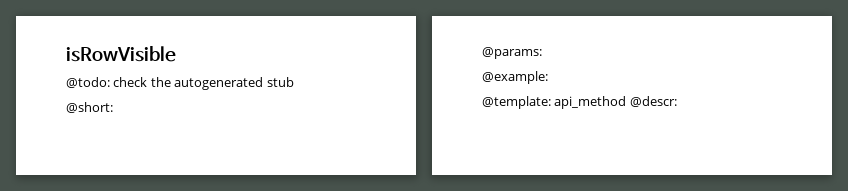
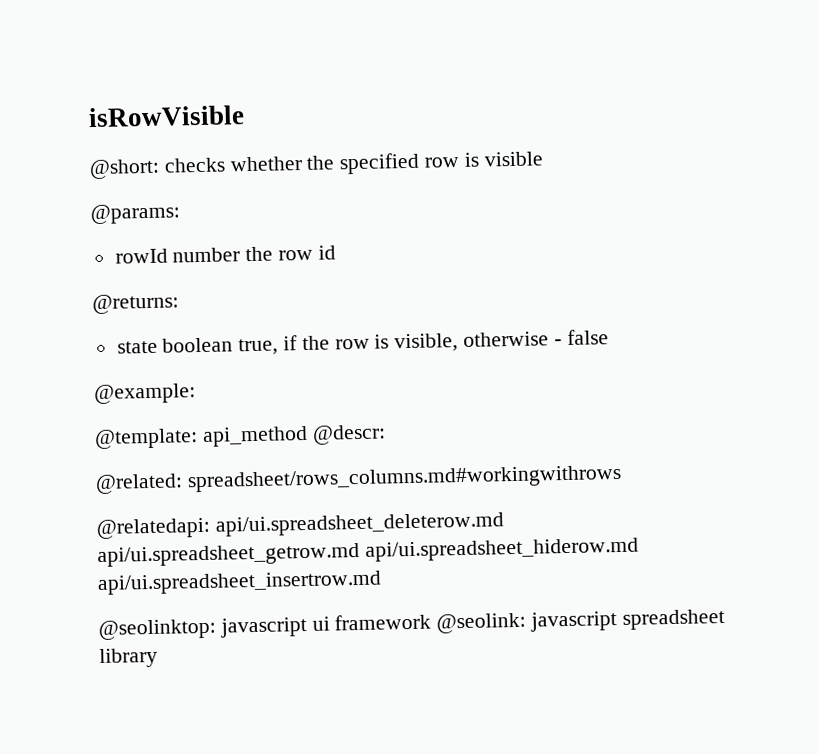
- @todo: check the autogenerated stub
- @short:
+ @short: checks whether the specified row is visible
  @params:
+ rowId number the row id
+ @returns:
+ state boolean true, if the row is visible, otherwise - false
  @example:
  @template: api_method @descr:
+ @related: spreadsheet/rows_columns.md#workingwithrows
+ @relatedapi: api/ui.spreadsheet_deleterow.md api/ui.spreadsheet_getrow.md api/ui.spreadsheet_hiderow.md api/ui.spreadsheet_insertrow.md
+ @seolinktop: javascript ui framework @seolink: javascript spreadsheet library

